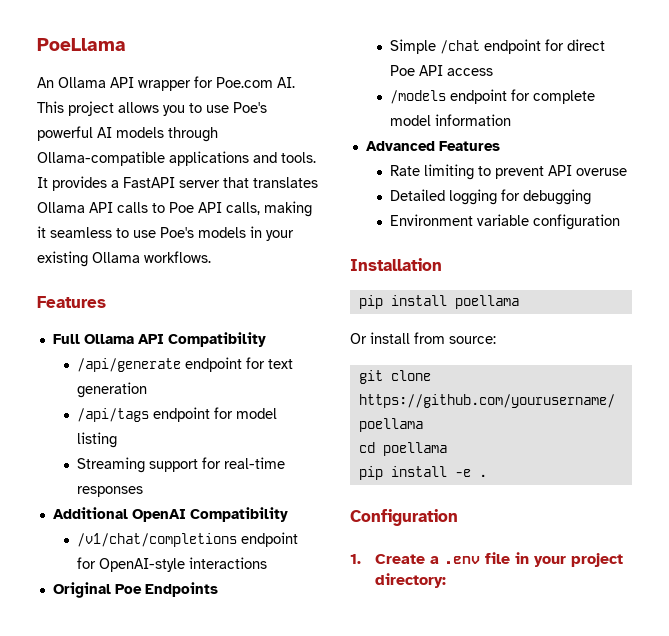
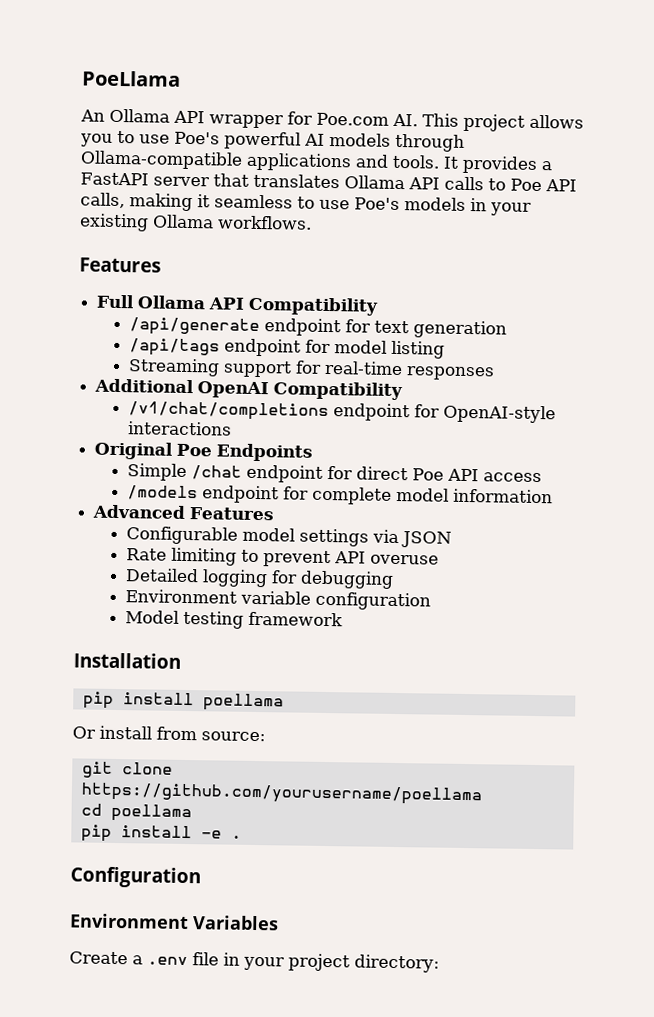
+ Configurable model settings via JSON
+ Model testing framework
- 1. Create a .env file in your project directory:
+ Environment Variables
+ Create a .env file in your project directory:

